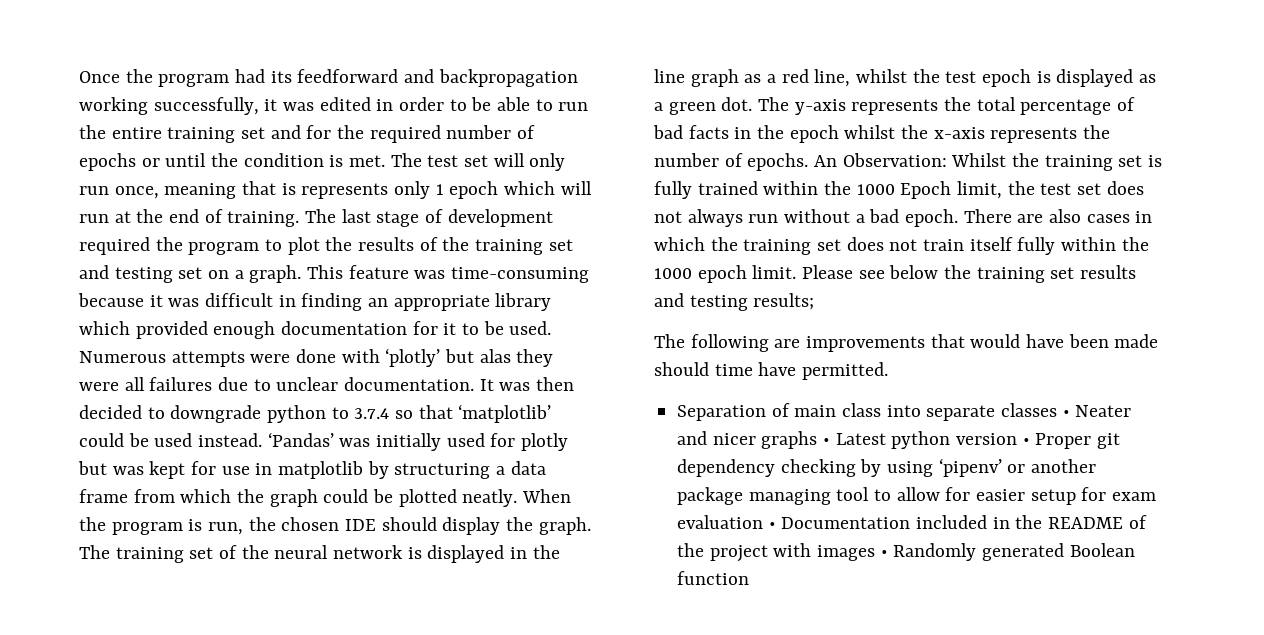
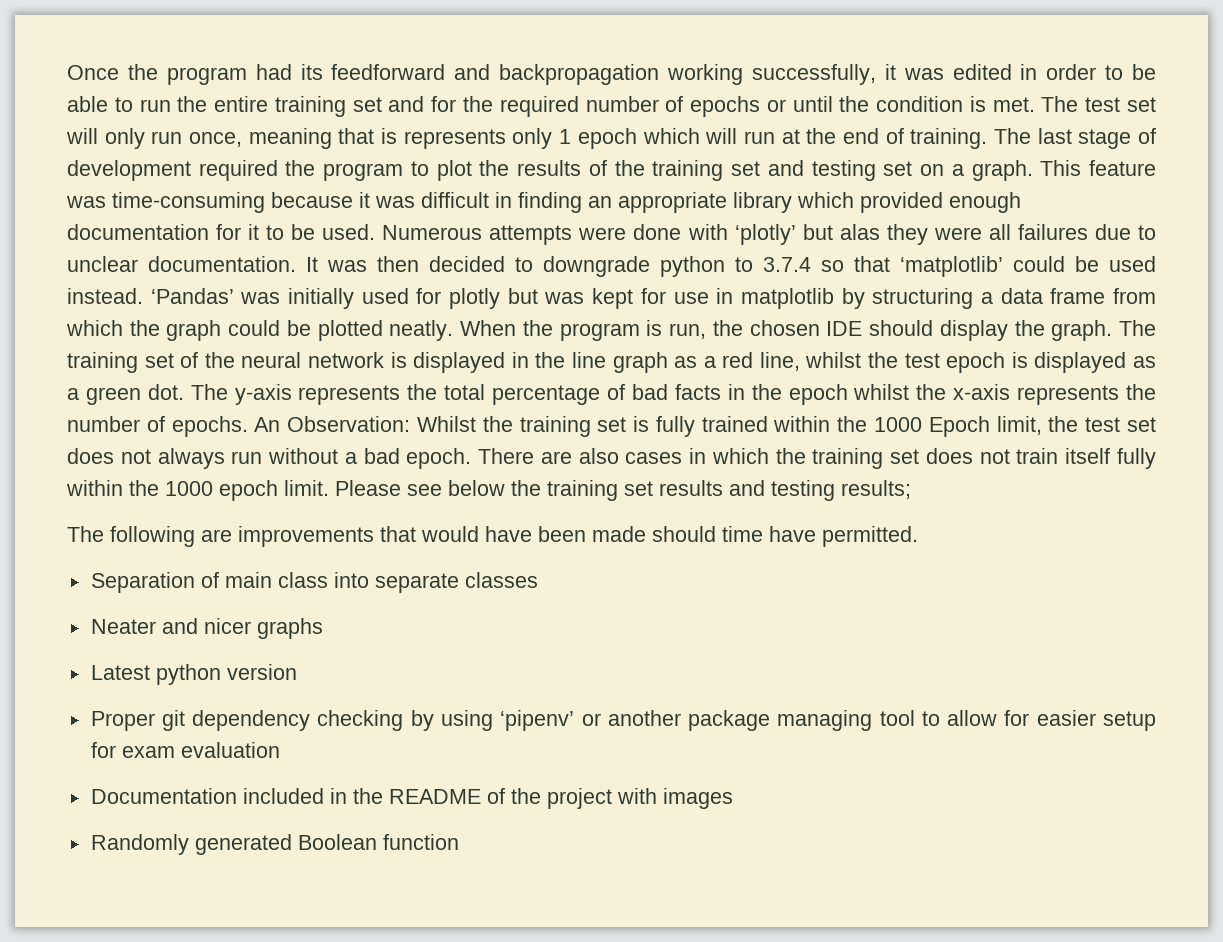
- Separation of main class into separate classes • Neater and nicer graphs • Latest python version • Proper git dependency checking by using ‘pipenv’ or another package managing tool to allow for easier setup for exam evaluation • Documentation included in the README of the project with images • Randomly generated Boolean function
+ Separation of main class into separate classes
+ Neater and nicer graphs
+ Latest python version
+ Proper git dependency checking by using ‘pipenv’ or another package managing tool to allow for easier setup for exam evaluation
+ Documentation included in the README of the project with images
+ Randomly generated Boolean function

